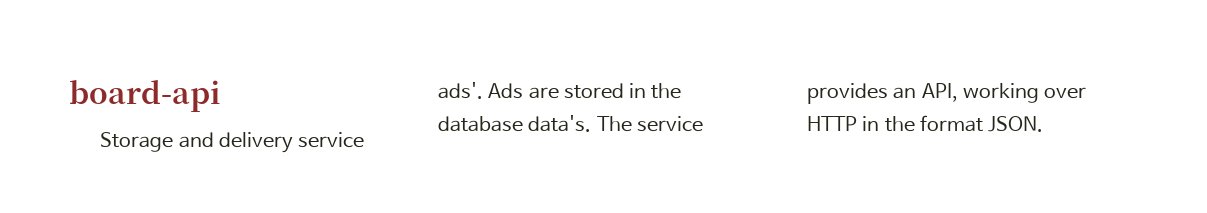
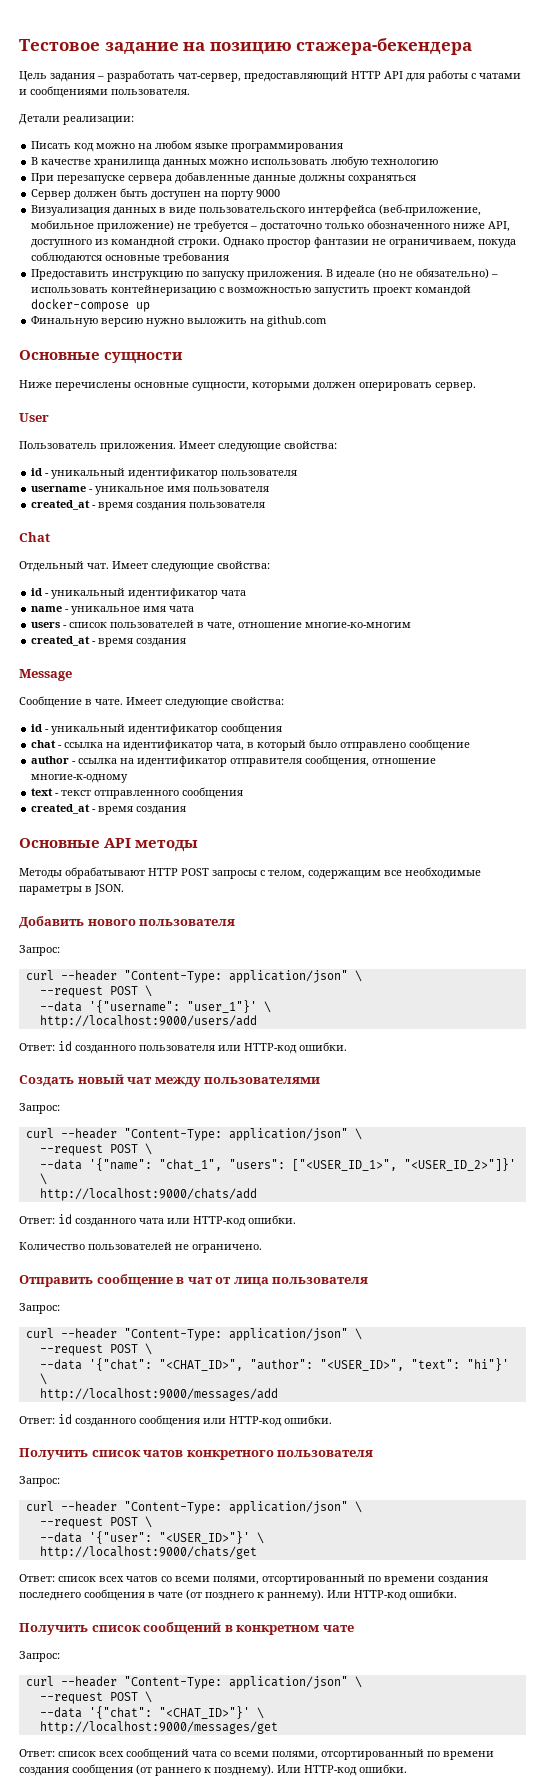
- board-api
- Storage and delivery service ads'. Ads are stored in the database data's. The service provides an API, working over HTTP in the format JSON.
+ Тестовое задание на позицию стажера-бекендера
+ Цель задания – разработать чат-сервер, предоставляющий HTTP API для работы с чатами и сообщениями пользователя.
+ Детали реализации:
+ Писать код можно на любом языке программирования
+ В качестве хранилища данных можно использовать любую технологию
+ При перезапуске сервера добавленные данные должны сохраняться
+ Сервер должен быть доступен на порту 9000
+ Визуализация данных в виде пользовательского интерфейса (веб-приложение, мобильное приложение) не требуется – достаточно только обозначенного ниже API, доступного из командной строки. Однако простор фантазии не ограничиваем, покуда соблюдаются основные требования
+ Предоставить инструкцию по запуску приложения. В идеале (но не обязательно) – использовать контейнеризацию с возможностью запустить проект командой docker-compose up
+ Финальную версию нужно выложить на github.com
+ Основные сущности
+ Ниже перечислены основные сущности, которыми должен оперировать сервер.
+ User
+ Пользователь приложения. Имеет следующие свойства:
+ id - уникальный идентификатор пользователя
+ username - уникальное имя пользователя
+ created_at - время создания пользователя
+ Chat
+ Отдельный чат. Имеет следующие свойства:
+ id - уникальный идентификатор чата
+ name - уникальное имя чата
+ users - список пользователей в чате, отношение многие-ко-многим
+ created_at - время создания
+ Message
+ Сообщение в чате. Имеет следующие свойства:
+ id - уникальный идентификатор сообщения
+ chat - ссылка на идентификатор чата, в который было отправлено сообщение
+ author - ссылка на идентификатор отправителя сообщения, отношение многие-к-одному
+ text - текст отправленного сообщения
+ created_at - время создания
+ Основные API методы
+ Методы обрабатывают HTTP POST запросы c телом, содержащим все необходимые параметры в JSON.
+ Добавить нового пользователя
+ Запрос:
+ curl --header "Content-Type: application/json" \
+ --request POST \
+ --data '{"username": "user_1"}' \
+ http://localhost:9000/users/add
+ Ответ: id созданного пользователя или HTTP-код ошибки.
+ Создать новый чат между пользователями
+ Запрос:
+ curl --header "Content-Type: application/json" \
+ --request POST \
+ --data '{"name": "chat_1", "users": ["<USER_ID_1>", "<USER_ID_2>"]}' \
+ http://localhost:9000/chats/add
+ Ответ: id созданного чата или HTTP-код ошибки.
+ Количество пользователей не ограничено.
+ Отправить сообщение в чат от лица пользователя
+ Запрос:
+ curl --header "Content-Type: application/json" \
+ --request POST \
+ --data '{"chat": "<CHAT_ID>", "author": "<USER_ID>", "text": "hi"}' \
+ http://localhost:9000/messages/add
+ Ответ: id созданного сообщения или HTTP-код ошибки.
+ Получить список чатов конкретного пользователя
+ Запрос:
+ curl --header "Content-Type: application/json" \
+ --request POST \
+ --data '{"user": "<USER_ID>"}' \
+ http://localhost:9000/chats/get
+ Ответ: cписок всех чатов со всеми полями, отсортированный по времени создания последнего сообщения в чате (от позднего к раннему). Или HTTP-код ошибки.
+ Получить список сообщений в конкретном чате
+ Запрос:
+ curl --header "Content-Type: application/json" \
+ --request POST \
+ --data '{"chat": "<CHAT_ID>"}' \
+ http://localhost:9000/messages/get
+ Ответ: список всех сообщений чата со всеми полями, отсортированный по времени создания сообщения (от раннего к позднему). Или HTTP-код ошибки.

